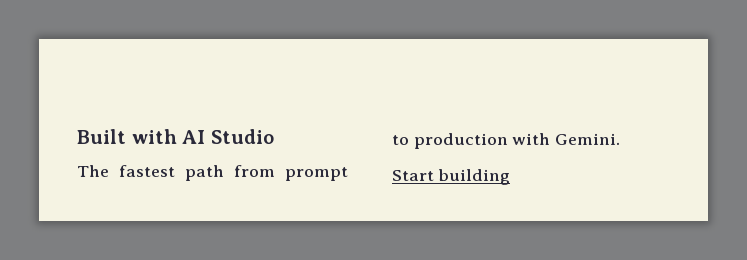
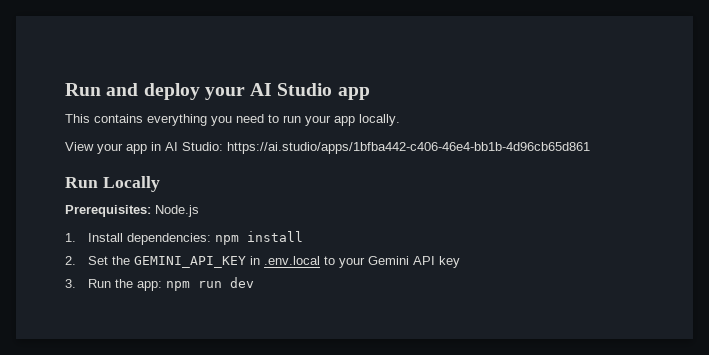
- Built with AI Studio
- The fastest path from prompt to production with Gemini.
- Start building
+ Run and deploy your AI Studio app
+ This contains everything you need to run your app locally.
+ View your app in AI Studio: https://ai.studio/apps/1bfba442-c406-46e4-bb1b-4d96cb65d861
+ Run Locally
+ Prerequisites: Node.js
+ 1. Install dependencies: npm install
+ 2. Set the GEMINI_API_KEY in .env.local to your Gemini API key
+ 3. Run the app: npm run dev

